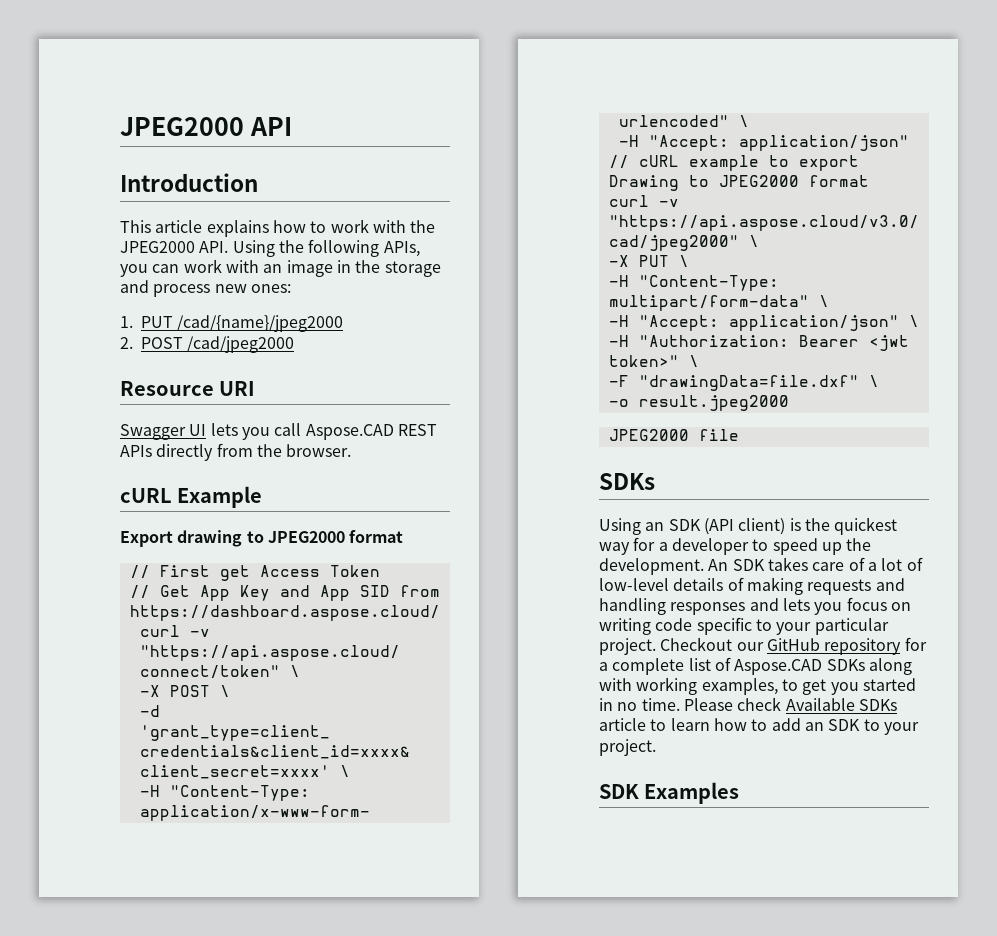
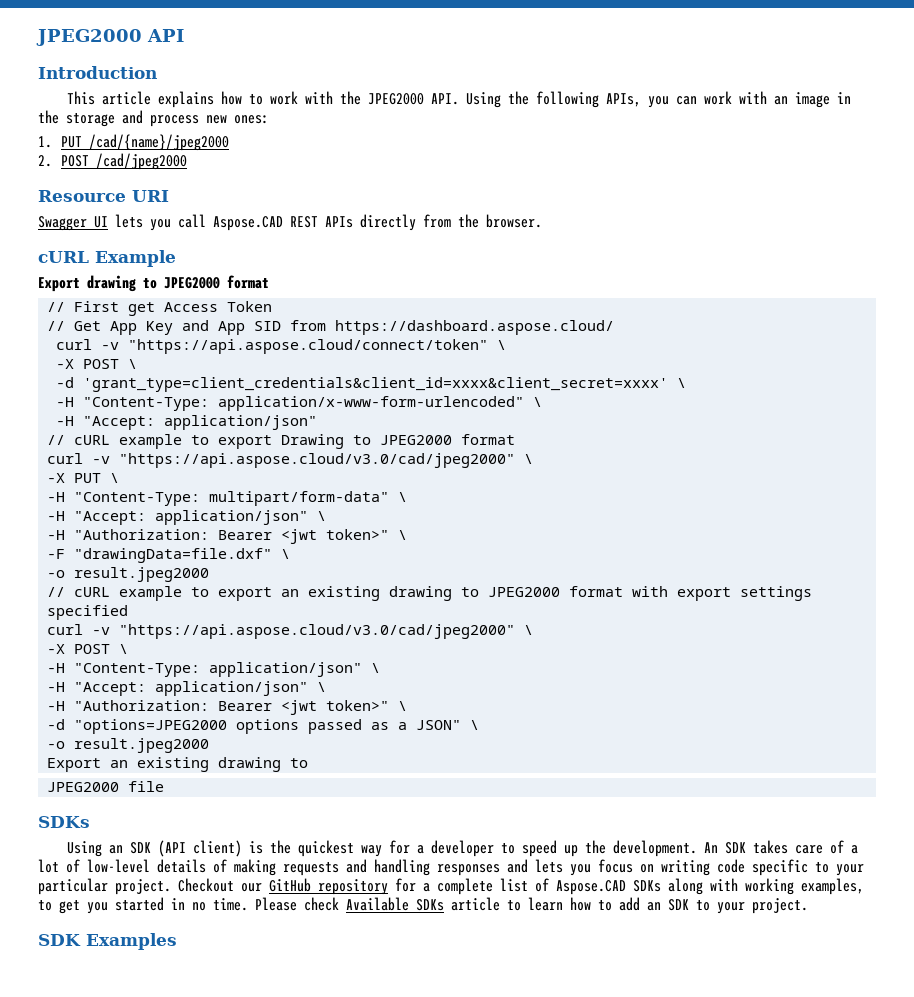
+ // cURL example to export an existing drawing to JPEG2000 format with export settings specified
+ curl -v "https://api.aspose.cloud/v3.0/cad/jpeg2000" \
+ -X POST \
+ -H "Content-Type: application/json" \
+ -H "Accept: application/json" \
+ -H "Authorization: Bearer <jwt token>" \
+ -d "options=JPEG2000 options passed as a JSON" \
+ -o result.jpeg2000
+ Export an existing drawing to

